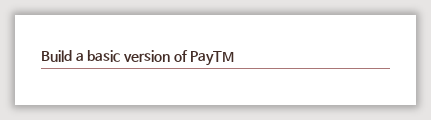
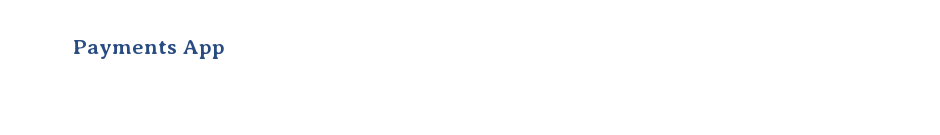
- Build a basic version of PayTM
+ Payments App

